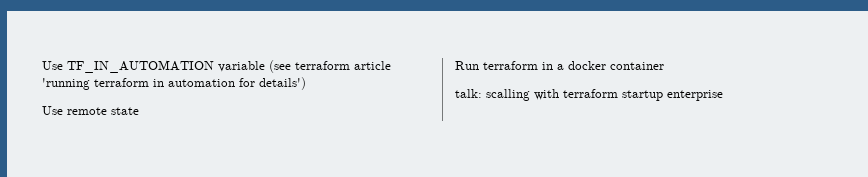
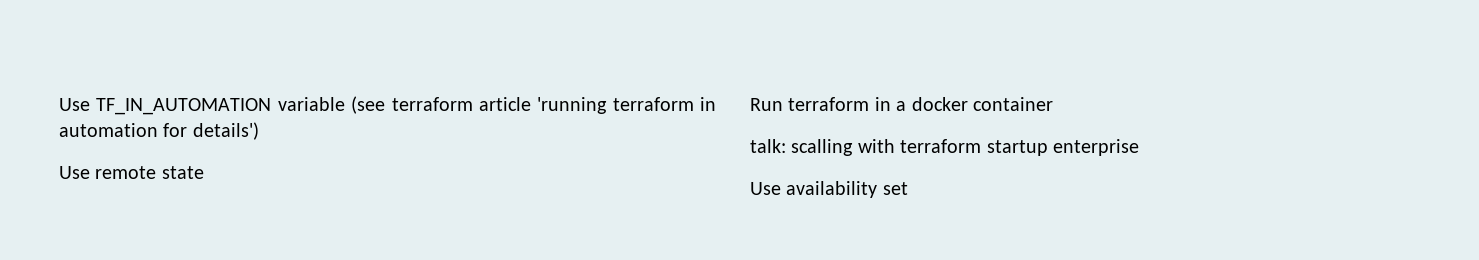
+ Use availability set

